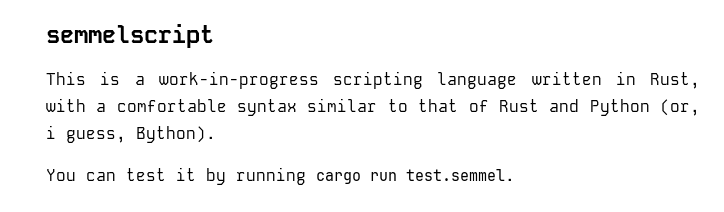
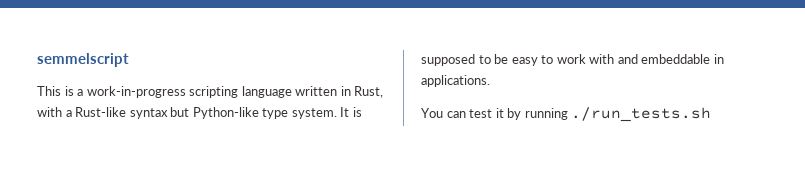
- This is a work-in-progress scripting language written in Rust, with a comfortable syntax similar to that of Rust and Python (or, i guess, Bython).
+ This is a work-in-progress scripting language written in Rust, with a Rust-like syntax but Python-like type system. It is supposed to be easy to work with and embeddable in applications.
- You can test it by running cargo run test.semmel.
+ You can test it by running ./run_tests.sh

